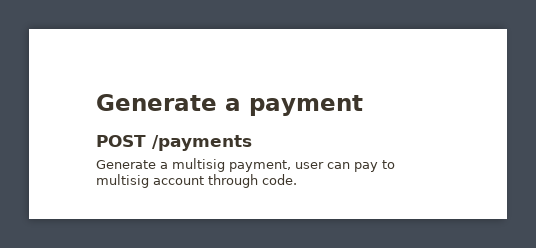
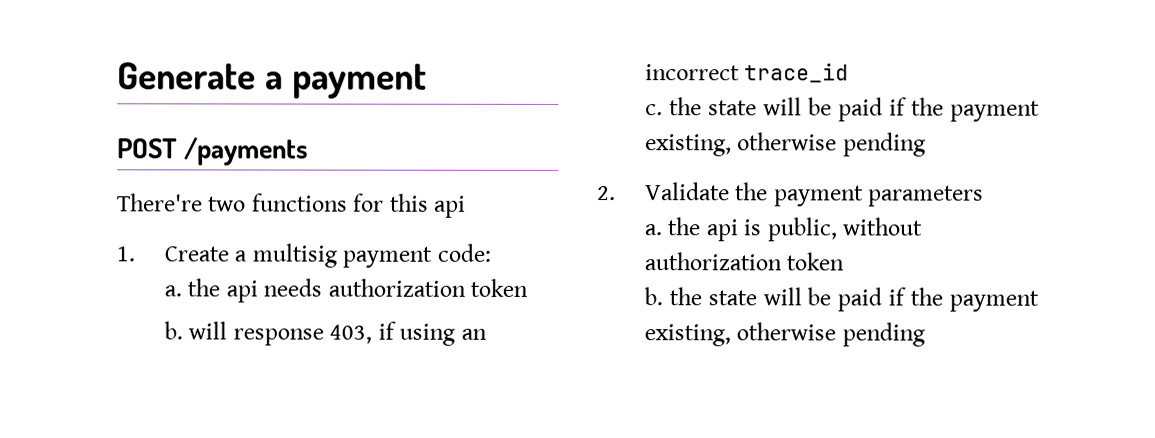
- Generate a multisig payment, user can pay to multisig account through code.
+ There're two functions for this api
+ 1. Create a multisig payment code:
+ a. the api needs authorization token
+ b. will response 403, if using an incorrect trace_id
+ c. the state will be paid if the payment existing, otherwise pending
+ 2. Validate the payment parameters
+ a. the api is public, without authorization token
+ b. the state will be paid if the payment existing, otherwise pending

